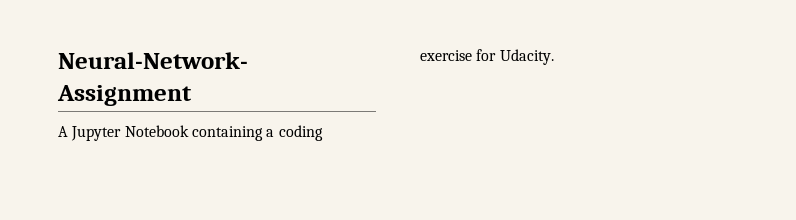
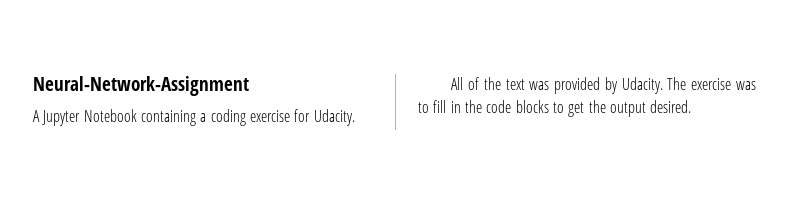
+ All of the text was provided by Udacity. The exercise was to fill in the code blocks to get the output desired.

